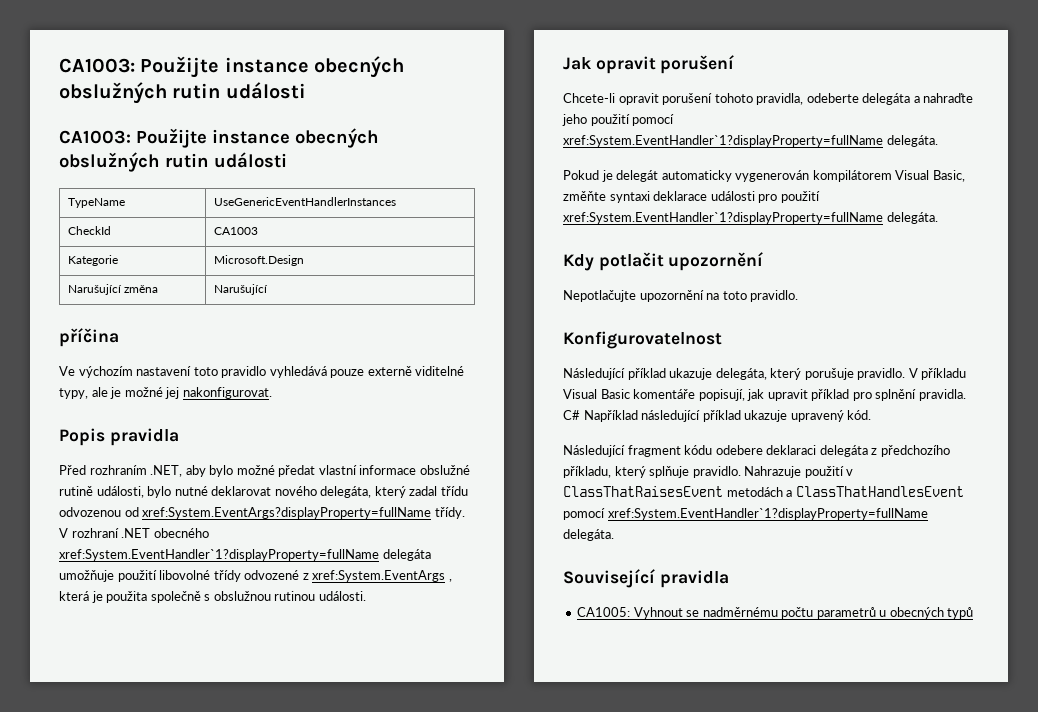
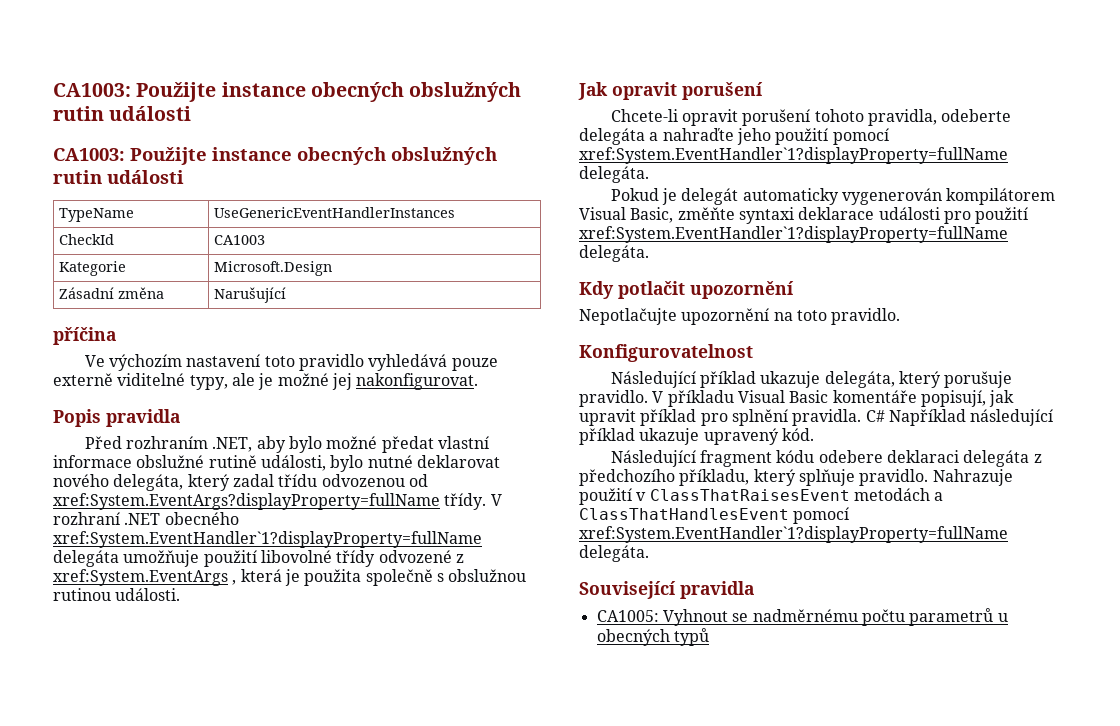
- Narušující změna | Narušující
+ Zásadní změna | Narušující

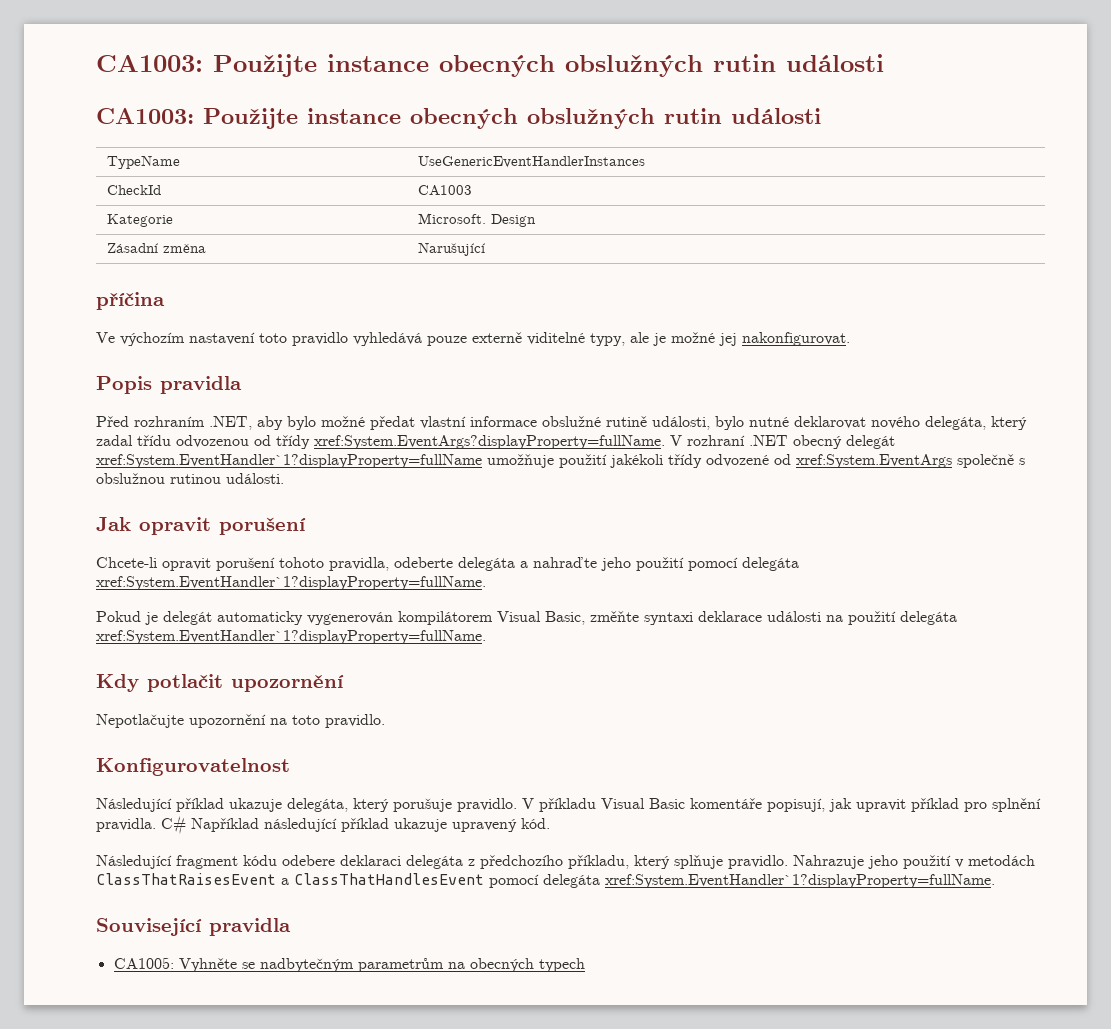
- Kategorie | Microsoft.Design
+ Kategorie | Microsoft. Design
- Před rozhraním .NET, aby bylo možné předat vlastní informace obslužné rutině události, bylo nutné deklarovat nového delegáta, který zadal třídu odvozenou od xref:System.EventArgs?displayProperty=fullName třídy. V rozhraní .NET obecného xref:System.EventHandler`1?displayProperty=fullName delegáta umožňuje použití libovolné třídy odvozené z xref:System.EventArgs , která je použita společně s obslužnou rutinou události.
+ Před rozhraním .NET, aby bylo možné předat vlastní informace obslužné rutině události, bylo nutné deklarovat nového delegáta, který zadal třídu odvozenou od třídy xref:System.EventArgs?displayProperty=fullName. V rozhraní .NET obecný delegát xref:System.EventHandler`1?displayProperty=fullName umožňuje použití jakékoli třídy odvozené od xref:System.EventArgs společně s obslužnou rutinou události.
- Chcete-li opravit porušení tohoto pravidla, odeberte delegáta a nahraďte jeho použití pomocí xref:System.EventHandler`1?displayProperty=fullName delegáta.
+ Chcete-li opravit porušení tohoto pravidla, odeberte delegáta a nahraďte jeho použití pomocí delegáta xref:System.EventHandler`1?displayProperty=fullName.
- Pokud je delegát automaticky vygenerován kompilátorem Visual Basic, změňte syntaxi deklarace události pro použití xref:System.EventHandler`1?displayProperty=fullName delegáta.
+ Pokud je delegát automaticky vygenerován kompilátorem Visual Basic, změňte syntaxi deklarace události na použití delegáta xref:System.EventHandler`1?displayProperty=fullName.
- Nahrazuje použití v ClassThatRaisesEvent metodách a ClassThatHandlesEvent pomocí xref:System.EventHandler`1?displayProperty=fullName delegáta.
+ Nahrazuje jeho použití v metodách ClassThatRaisesEvent a ClassThatHandlesEvent pomocí delegáta xref:System.EventHandler`1?displayProperty=fullName.
- CA1005: Vyhnout se nadměrnému počtu parametrů u obecných typů
+ CA1005: Vyhněte se nadbytečným parametrům na obecných typech

